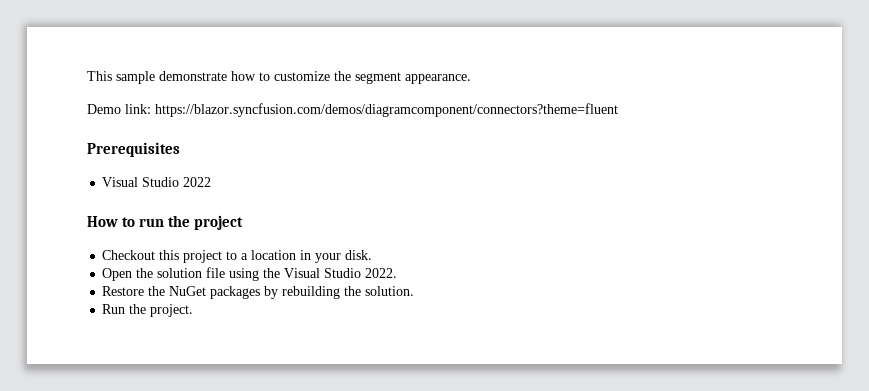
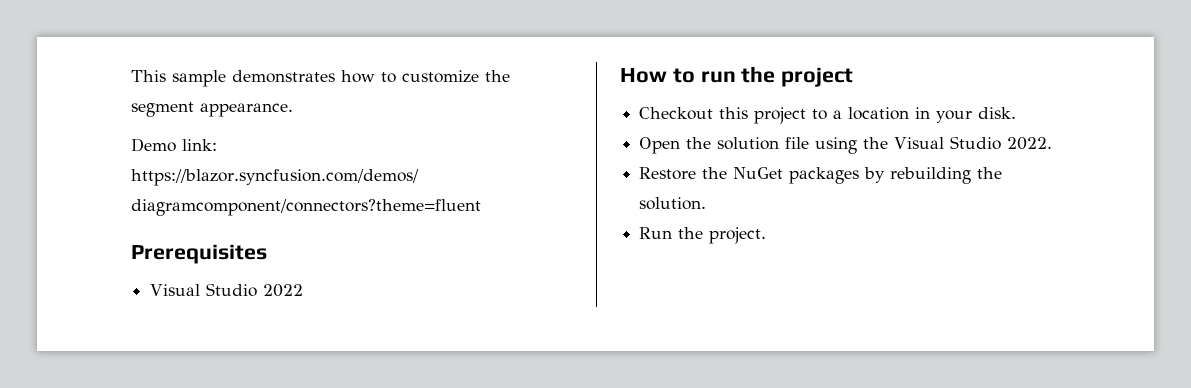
- This sample demonstrate how to customize the segment appearance.
+ This sample demonstrates how to customize the segment appearance.

